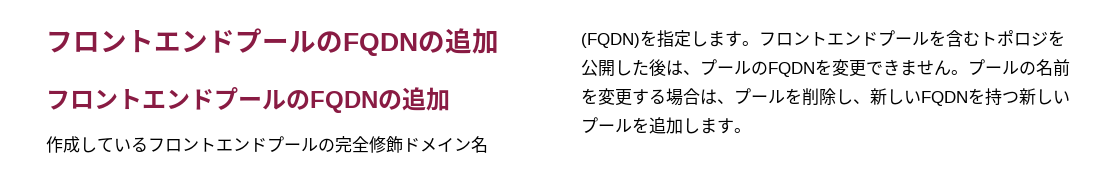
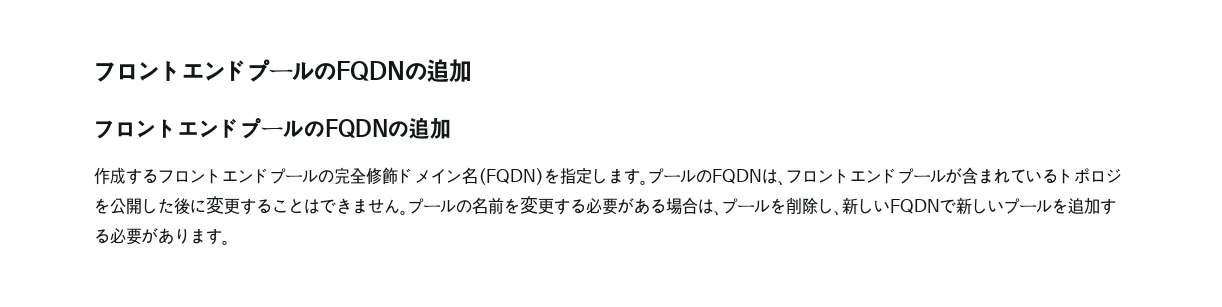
- 作成しているフロントエンドプールの完全修飾ドメイン名(FQDN)を指定します。
+ 作成するフロントエンドプールの完全修飾ドメイン名(FQDN)を指定します。
- フロントエンドプールを含むトポロジを公開した後は、プールのFQDNを変更できません。
+ プールのFQDNは、フロントエンドプールが含まれているトポロジを公開した後に変更することはできません。
- プールの名前を変更する場合は、プールを削除し、新しいFQDNを持つ新しいプールを追加します。
+ プールの名前を変更する必要がある場合は、プールを削除し、新しいFQDNで新しいプールを追加する必要があります。

